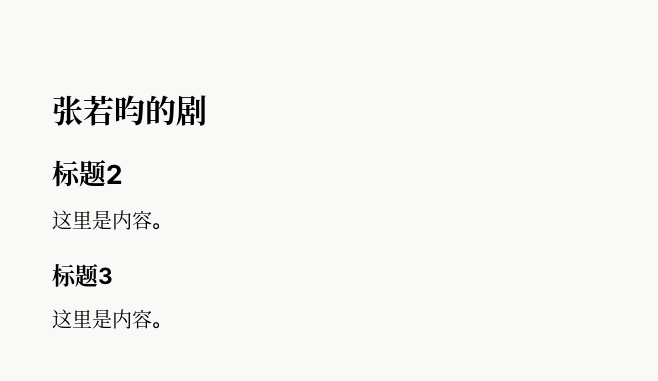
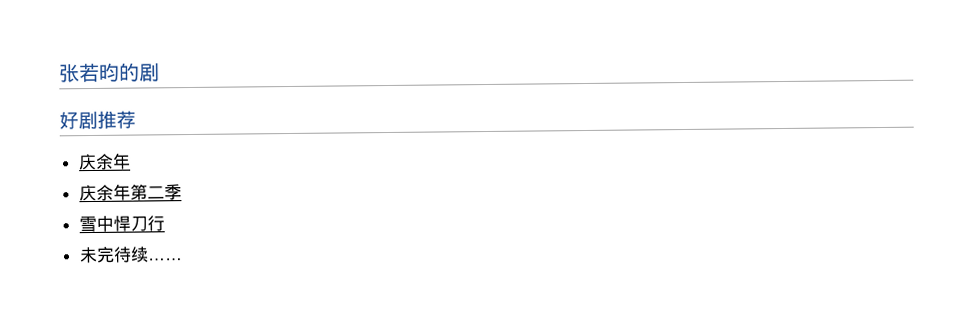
- 标题2
- 这里是内容。
- 标题3
- 这里是内容。
+ 好剧推荐
+ 庆余年
+ 庆余年第二季
+ 雪中悍刀行
+ 未完待续……

